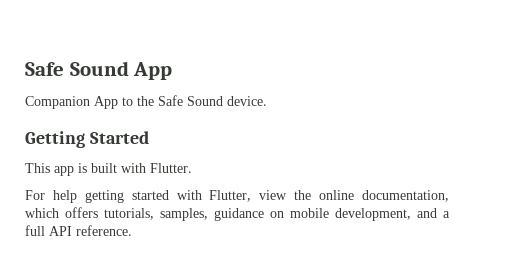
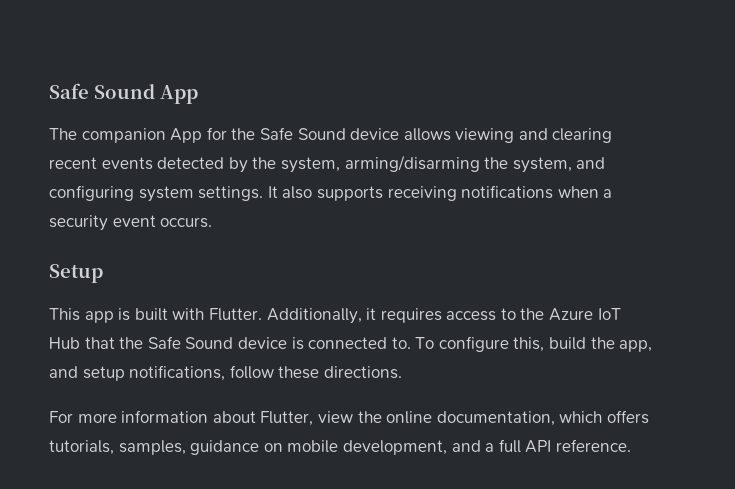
- Companion App to the Safe Sound device.
- Getting Started
+ The companion App for the Safe Sound device allows viewing and clearing recent events detected by the system, arming/disarming the system, and configuring system settings. It also supports receiving notifications when a security event occurs.
+ Setup
- This app is built with Flutter.
- For help getting started with Flutter, view the online documentation, which offers tutorials, samples, guidance on mobile development, and a full API reference.
+ This app is built with Flutter. Additionally, it requires access to the Azure IoT Hub that the Safe Sound device is connected to. To configure this, build the app, and setup notifications, follow these directions.
+ For more information about Flutter, view the online documentation, which offers tutorials, samples, guidance on mobile development, and a full API reference.

